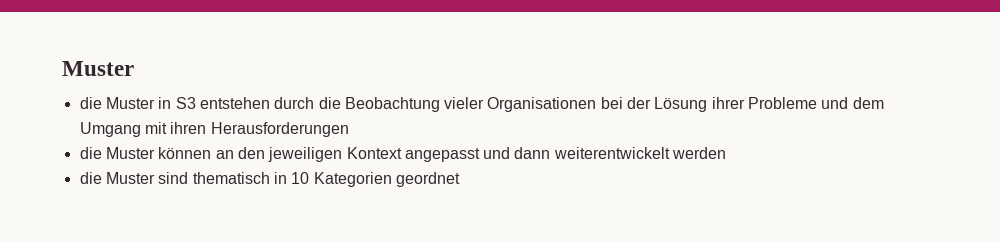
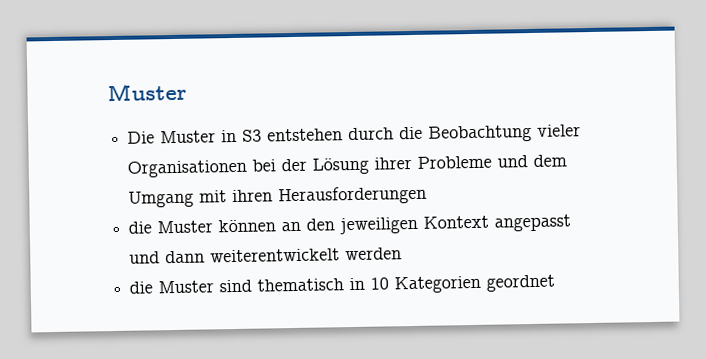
- die Muster in S3 entstehen durch die Beobachtung vieler Organisationen bei der Lösung ihrer Probleme und dem Umgang mit ihren Herausforderungen
+ Die Muster in S3 entstehen durch die Beobachtung vieler Organisationen bei der Lösung ihrer Probleme und dem Umgang mit ihren Herausforderungen

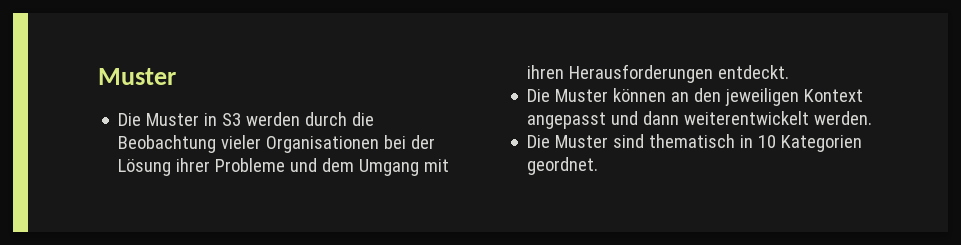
- Die Muster in S3 entstehen durch die Beobachtung vieler Organisationen bei der Lösung ihrer Probleme und dem Umgang mit ihren Herausforderungen
- die Muster können an den jeweiligen Kontext angepasst und dann weiterentwickelt werden
- die Muster sind thematisch in 10 Kategorien geordnet
+ Die Muster in S3 werden durch die Beobachtung vieler Organisationen bei der Lösung ihrer Probleme und dem Umgang mit ihren Herausforderungen entdeckt.
+ Die Muster können an den jeweiligen Kontext angepasst und dann weiterentwickelt werden.
+ Die Muster sind thematisch in 10 Kategorien geordnet.

